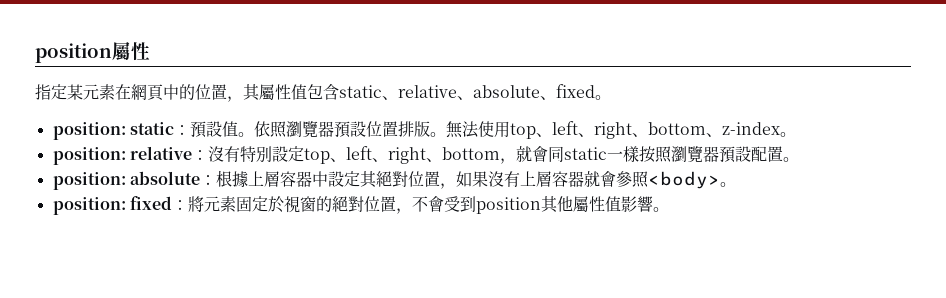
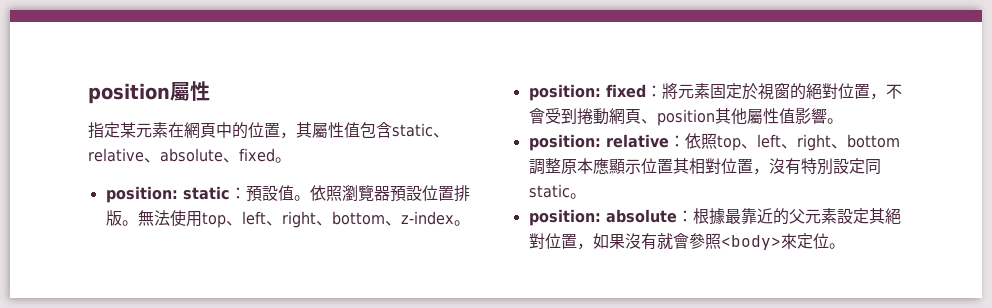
- position: relative：沒有特別設定top、left、right、bottom，就會同static一樣按照瀏覽器預設配置。
- position: absolute：根據上層容器中設定其絕對位置，如果沒有上層容器就會參照<body>。
- position: fixed：將元素固定於視窗的絕對位置，不會受到position其他屬性值影響。
+ position: fixed：將元素固定於視窗的絕對位置，不會受到捲動網頁、position其他屬性值影響。
+ position: relative：依照top、left、right、bottom調整原本應顯示位置其相對位置，沒有特別設定同static。
+ position: absolute：根據最靠近的父元素設定其絕對位置，如果沒有就會參照<body>來定位。

